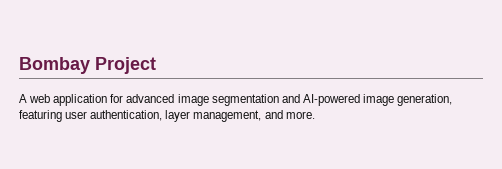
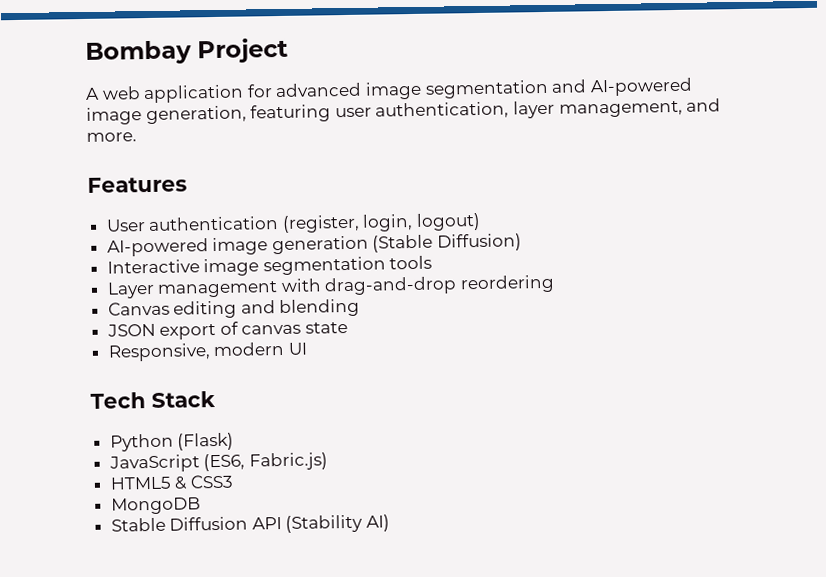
+ Features
+ User authentication (register, login, logout)
+ AI-powered image generation (Stable Diffusion)
+ Interactive image segmentation tools
+ Layer management with drag-and-drop reordering
+ Canvas editing and blending
+ JSON export of canvas state
+ Responsive, modern UI
+ Tech Stack
+ Python (Flask)
+ JavaScript (ES6, Fabric.js)
+ HTML5 & CSS3
+ MongoDB
+ Stable Diffusion API (Stability AI)

